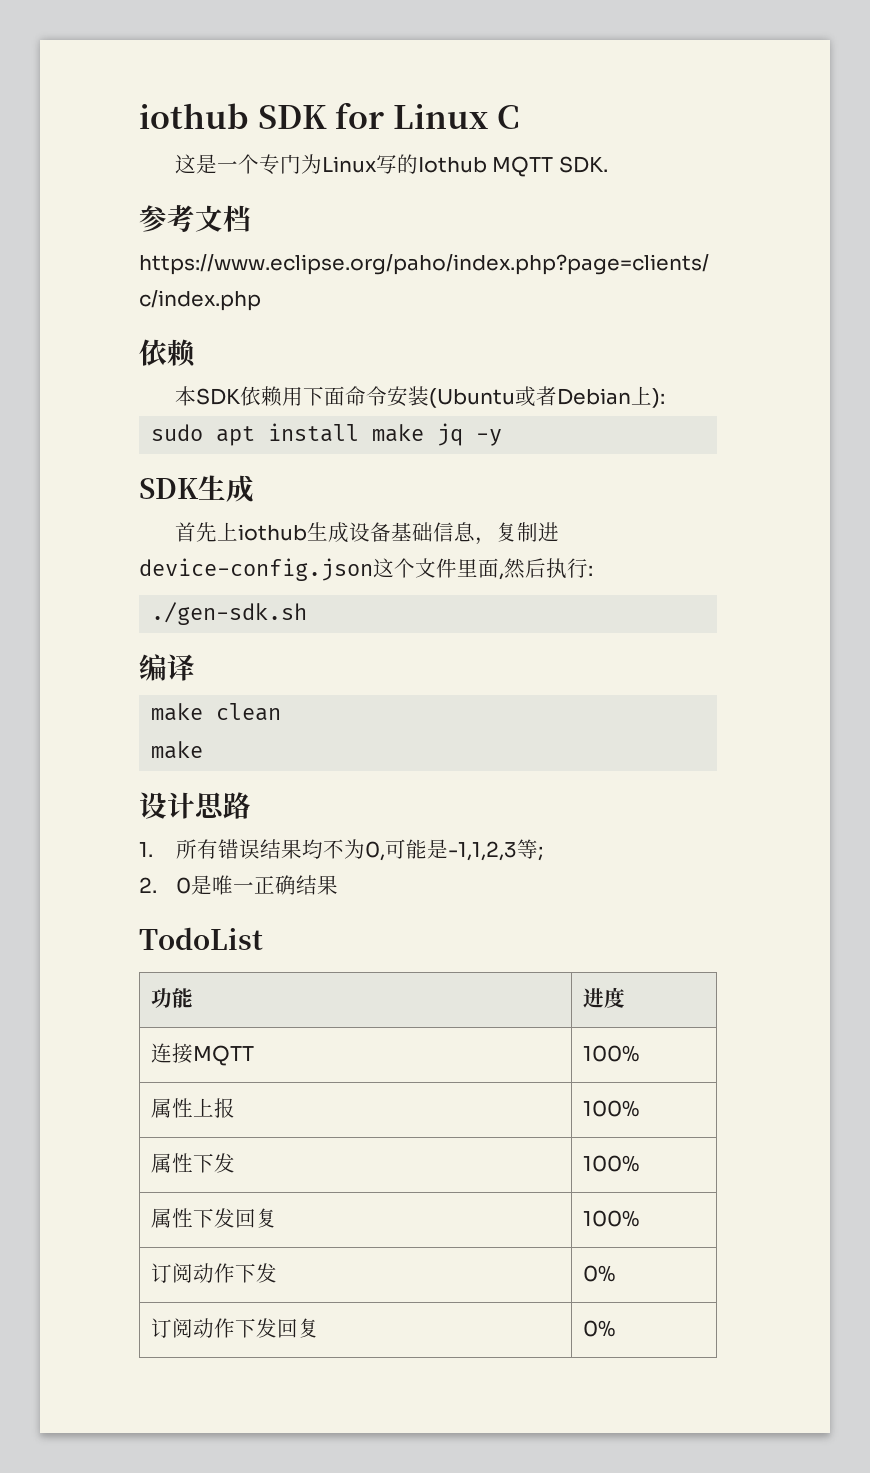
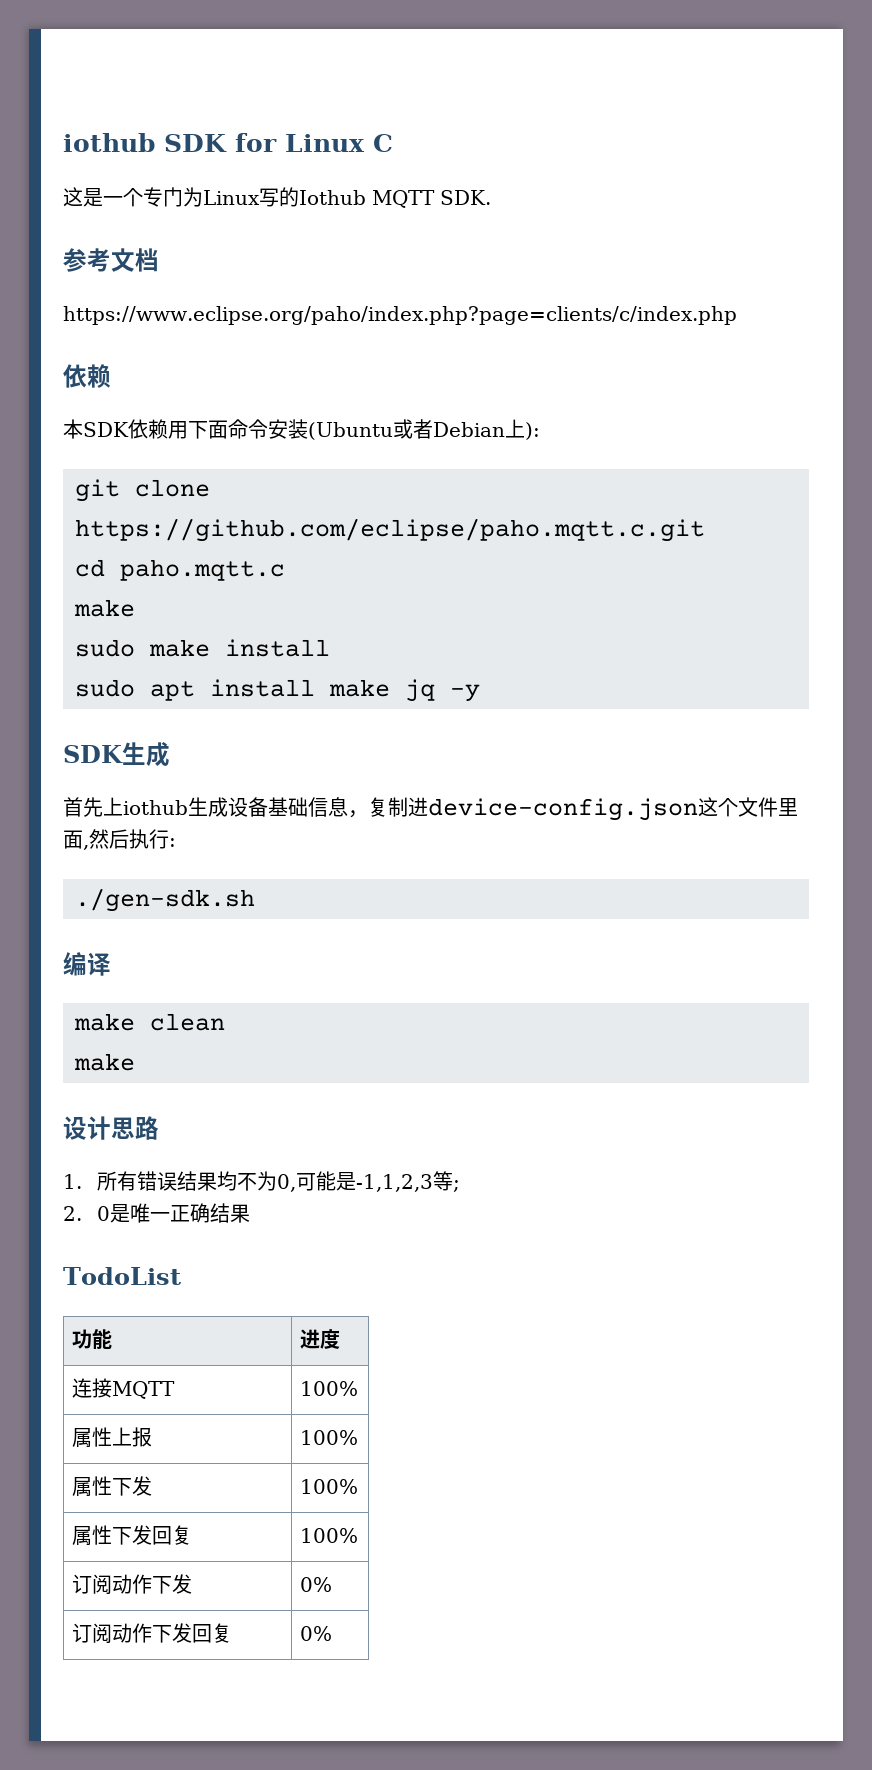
+ git clone https://github.com/eclipse/paho.mqtt.c.git
+ cd paho.mqtt.c
+ make
+ sudo make install

